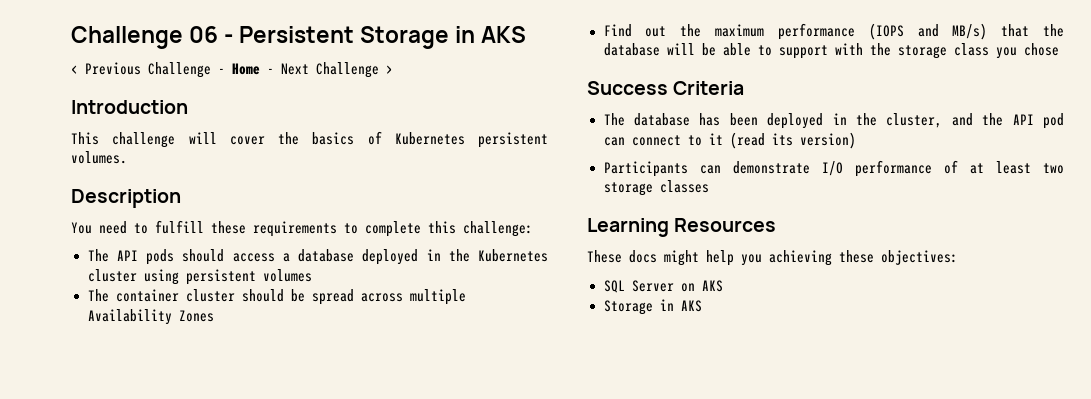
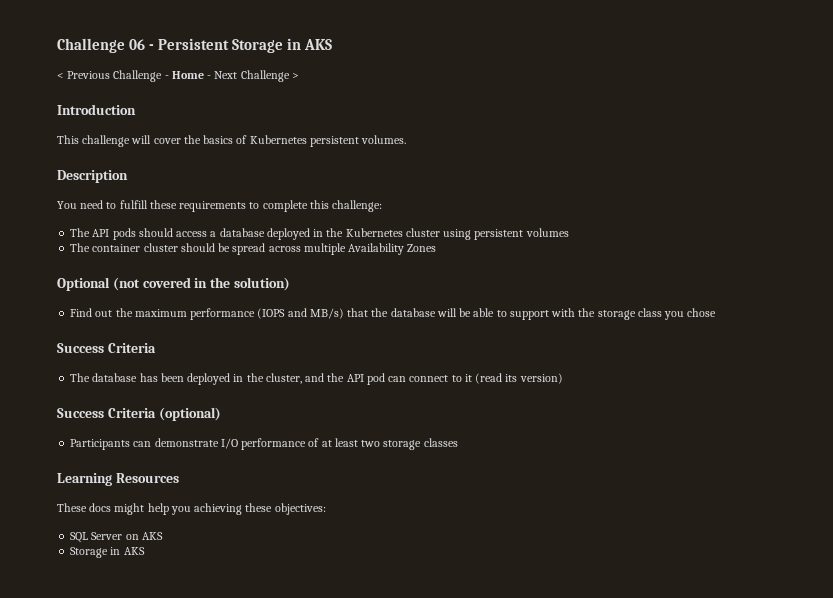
+ Optional (not covered in the solution)
+ Success Criteria (optional)

